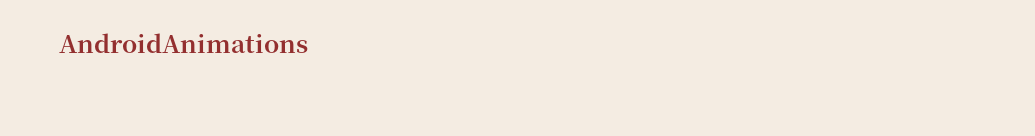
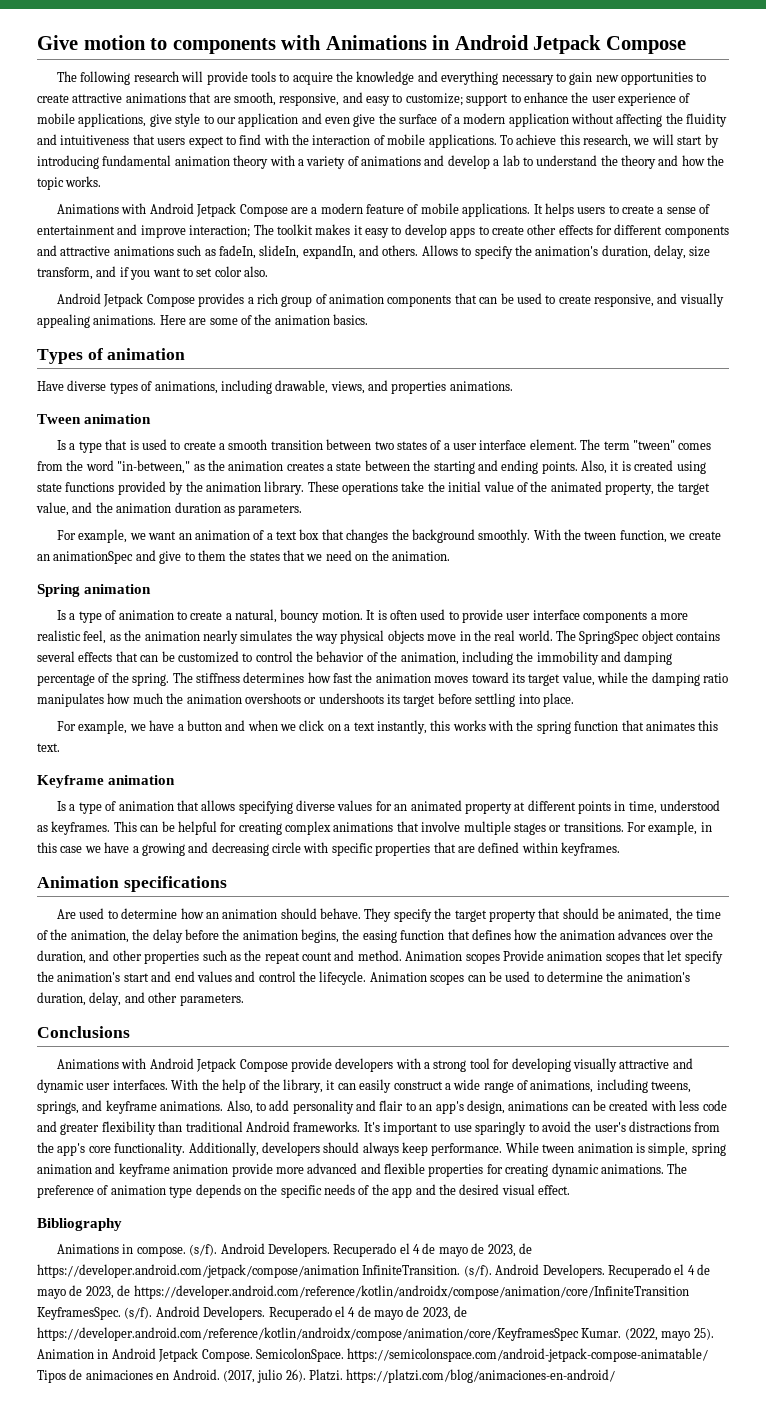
- AndroidAnimations
+ Give motion to components with Animations in Android Jetpack Compose
+ The following research will provide tools to acquire the knowledge and everything necessary to gain new opportunities to create attractive animations that are smooth, responsive, and easy to customize; support to enhance the user experience of mobile applications, give style to our application and even give the surface of a modern application without affecting the fluidity and intuitiveness that users expect to find with the interaction of mobile applications. To achieve this research, we will start by introducing fundamental animation theory with a variety of animations and develop a lab to understand the theory and how the topic works.
+ Animations with Android Jetpack Compose are a modern feature of mobile applications. It helps users to create a sense of entertainment and improve interaction; The toolkit makes it easy to develop apps to create other effects for different components and attractive animations such as fadeIn, slideIn, expandIn, and others. Allows to specify the animation's duration, delay, size transform, and if you want to set color also.
+ Android Jetpack Compose provides a rich group of animation components that can be used to create responsive, and visually appealing animations. Here are some of the animation basics.
+ Types of animation
+ Have diverse types of animations, including drawable, views, and properties animations.
+ Tween animation
+ Is a type that is used to create a smooth transition between two states of a user interface element. The term "tween" comes from the word "in-between," as the animation creates a state between the starting and ending points. Also, it is created using state functions provided by the animation library. These operations take the initial value of the animated property, the target value, and the animation duration as parameters.
+ For example, we want an animation of a text box that changes the background smoothly. With the tween function, we create an animationSpec and give to them the states that we need on the animation.
+ Spring animation
+ Is a type of animation to create a natural, bouncy motion. It is often used to provide user interface components a more realistic feel, as the animation nearly simulates the way physical objects move in the real world. The SpringSpec object contains several effects that can be customized to control the behavior of the animation, including the immobility and damping percentage of the spring. The stiffness determines how fast the animation moves toward its target value, while the damping ratio manipulates how much the animation overshoots or undershoots its target before settling into place.
+ For example, we have a button and when we click on a text instantly, this works with the spring function that animates this text.
+ Keyframe animation
+ Is a type of animation that allows specifying diverse values for an animated property at different points in time, understood as keyframes. This can be helpful for creating complex animations that involve multiple stages or transitions. For example, in this case we have a growing and decreasing circle with specific properties that are defined within keyframes.
+ Animation specifications
+ Are used to determine how an animation should behave. They specify the target property that should be animated, the time of the animation, the delay before the animation begins, the easing function that defines how the animation advances over the duration, and other properties such as the repeat count and method. Animation scopes Provide animation scopes that let specify the animation's start and end values and control the lifecycle. Animation scopes can be used to determine the animation's duration, delay, and other parameters.
+ Conclusions
+ Animations with Android Jetpack Compose provide developers with a strong tool for developing visually attractive and dynamic user interfaces. With the help of the library, it can easily construct a wide range of animations, including tweens, springs, and keyframe animations. Also, to add personality and flair to an app's design, animations can be created with less code and greater flexibility than traditional Android frameworks. It's important to use sparingly to avoid the user's distractions from the app's core functionality. Additionally, developers should always keep performance. While tween animation is simple, spring animation and keyframe animation provide more advanced and flexible properties for creating dynamic animations. The preference of animation type depends on the specific needs of the app and the desired visual effect.
+ Bibliography
+ Animations in compose. (s/f). Android Developers. Recuperado el 4 de mayo de 2023, de https://developer.android.com/jetpack/compose/animation InfiniteTransition. (s/f). Android Developers. Recuperado el 4 de mayo de 2023, de https://developer.android.com/reference/kotlin/androidx/compose/animation/core/InfiniteTransition KeyframesSpec. (s/f). Android Developers. Recuperado el 4 de mayo de 2023, de https://developer.android.com/reference/kotlin/androidx/compose/animation/core/KeyframesSpec Kumar. (2022, mayo 25). Animation in Android Jetpack Compose. SemicolonSpace. https://semicolonspace.com/android-jetpack-compose-animatable/ Tipos de animaciones en Android. (2017, julio 26). Platzi. https://platzi.com/blog/animaciones-en-android/

